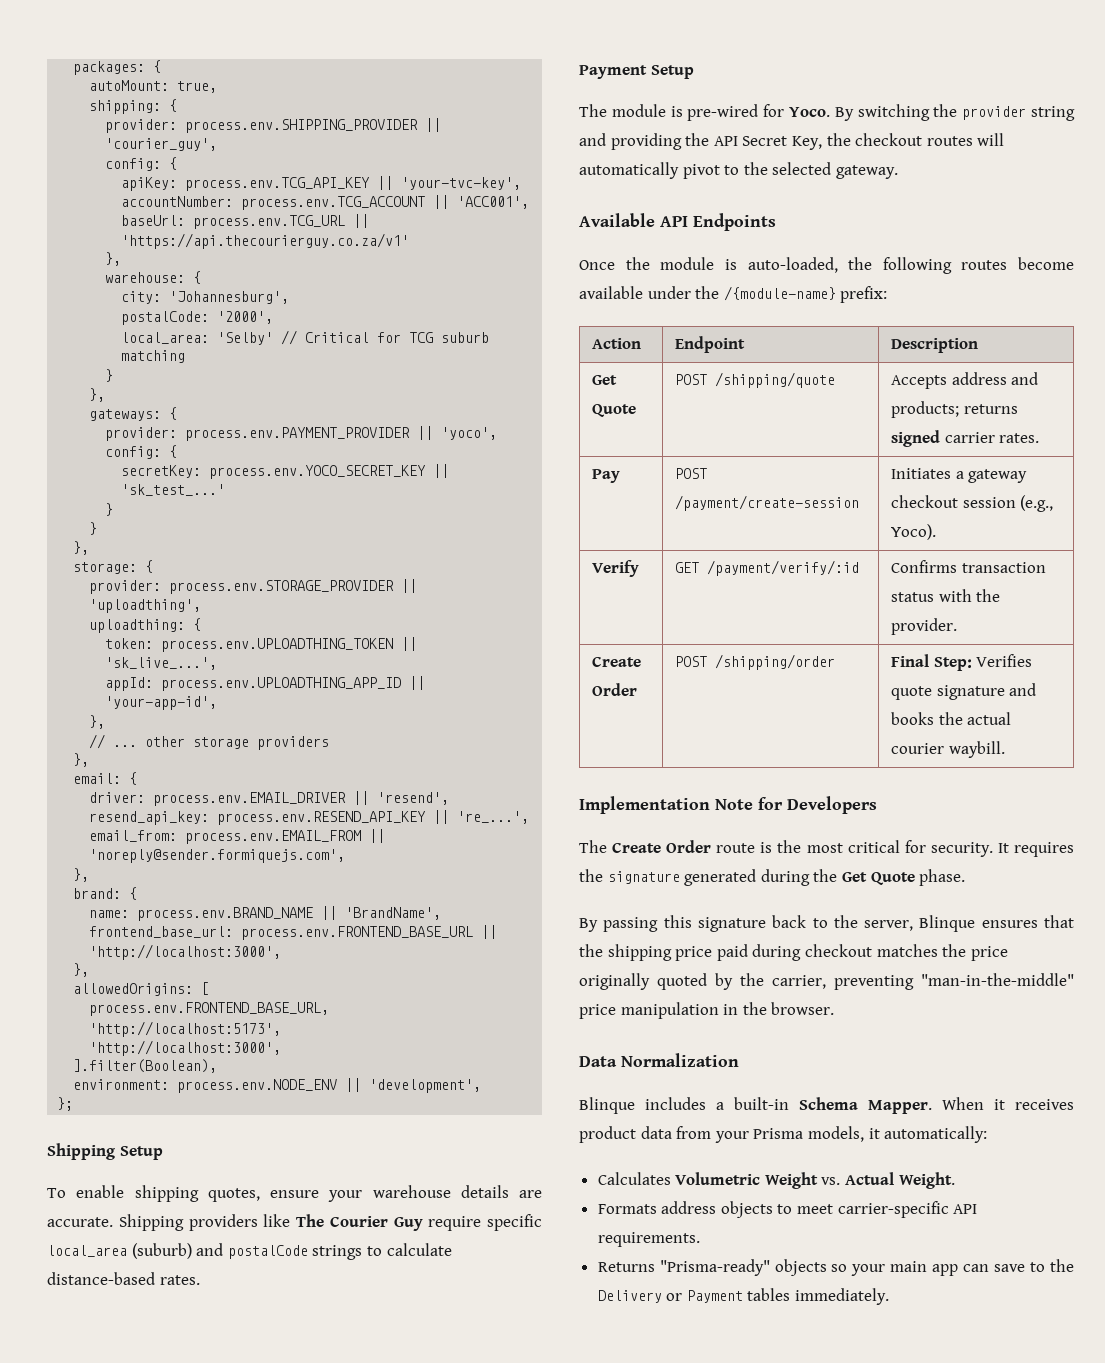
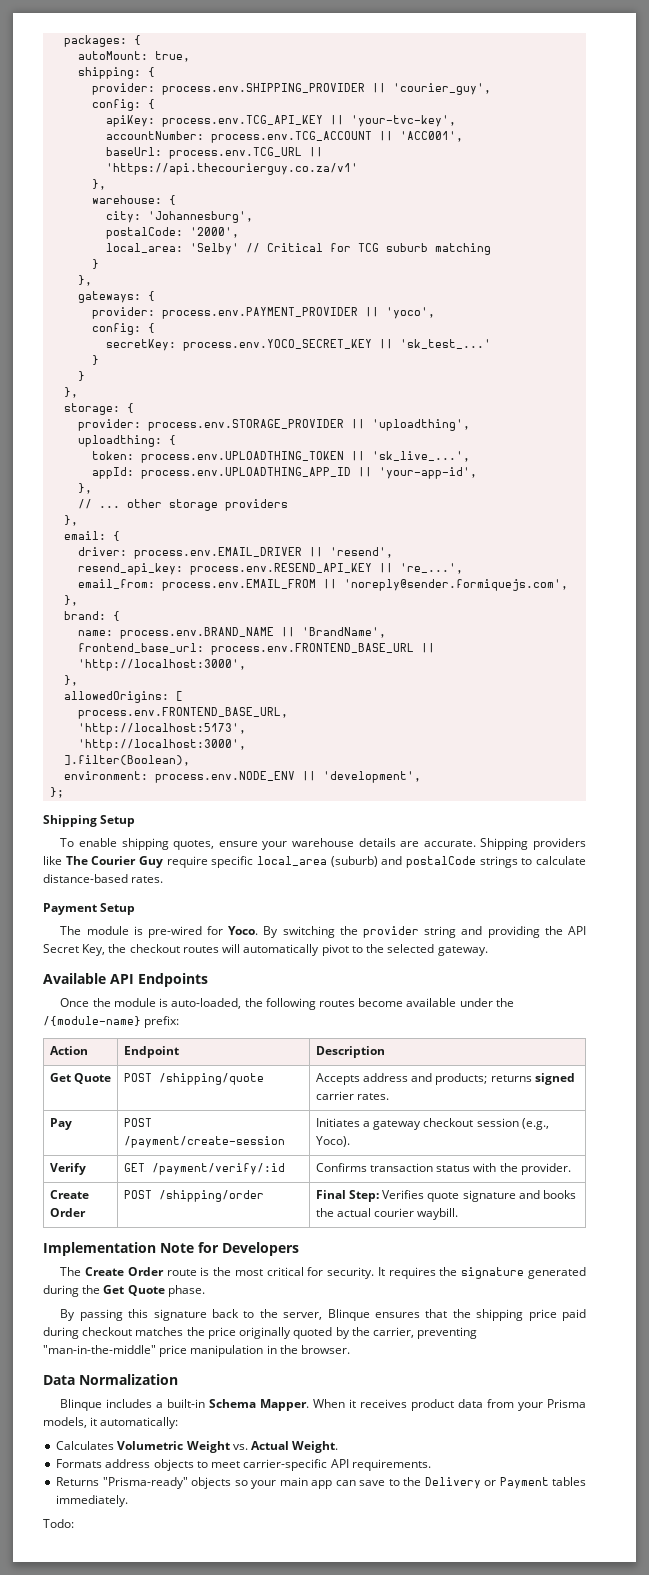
+ Todo:

